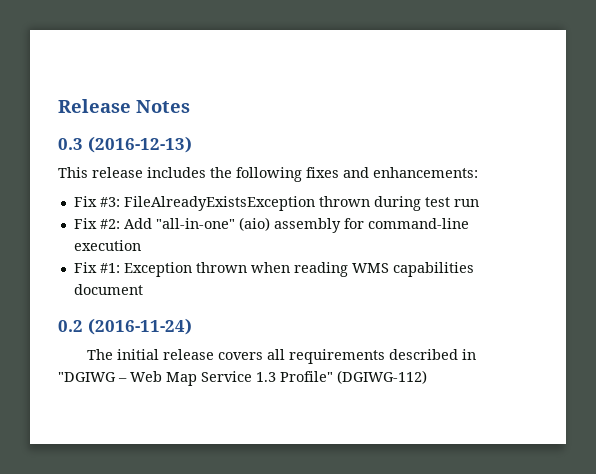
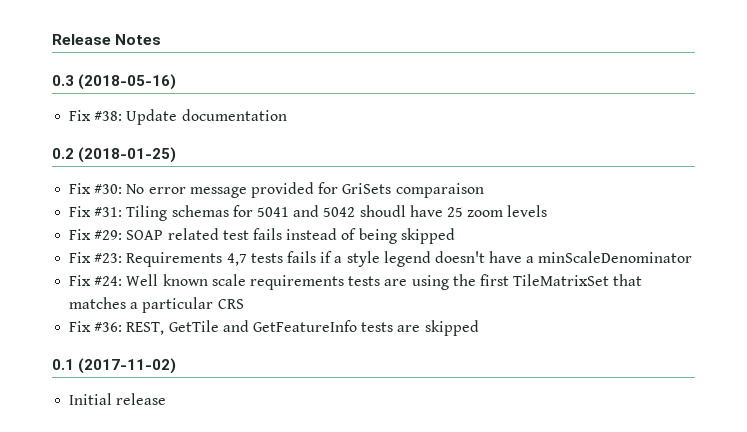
- 0.3 (2016-12-13)
- This release includes the following fixes and enhancements:
- Fix #3: FileAlreadyExistsException thrown during test run
- Fix #2: Add "all-in-one" (aio) assembly for command-line execution
- Fix #1: Exception thrown when reading WMS capabilities document
- 0.2 (2016-11-24)
- The initial release covers all requirements described in "DGIWG – Web Map Service 1.3 Profile" (DGIWG-112)
+ 0.3 (2018-05-16)
+ Fix #38: Update documentation
+ 0.2 (2018-01-25)
+ Fix #30: No error message provided for GriSets comparaison
+ Fix #31: Tiling schemas for 5041 and 5042 shoudl have 25 zoom levels
+ Fix #29: SOAP related test fails instead of being skipped
+ Fix #23: Requirements 4,7 tests fails if a style legend doesn't have a minScaleDenominator
+ Fix #24: Well known scale requirements tests are using the first TileMatrixSet that matches a particular CRS
+ Fix #36: REST, GetTile and GetFeatureInfo tests are skipped
+ 0.1 (2017-11-02)
+ Initial release

